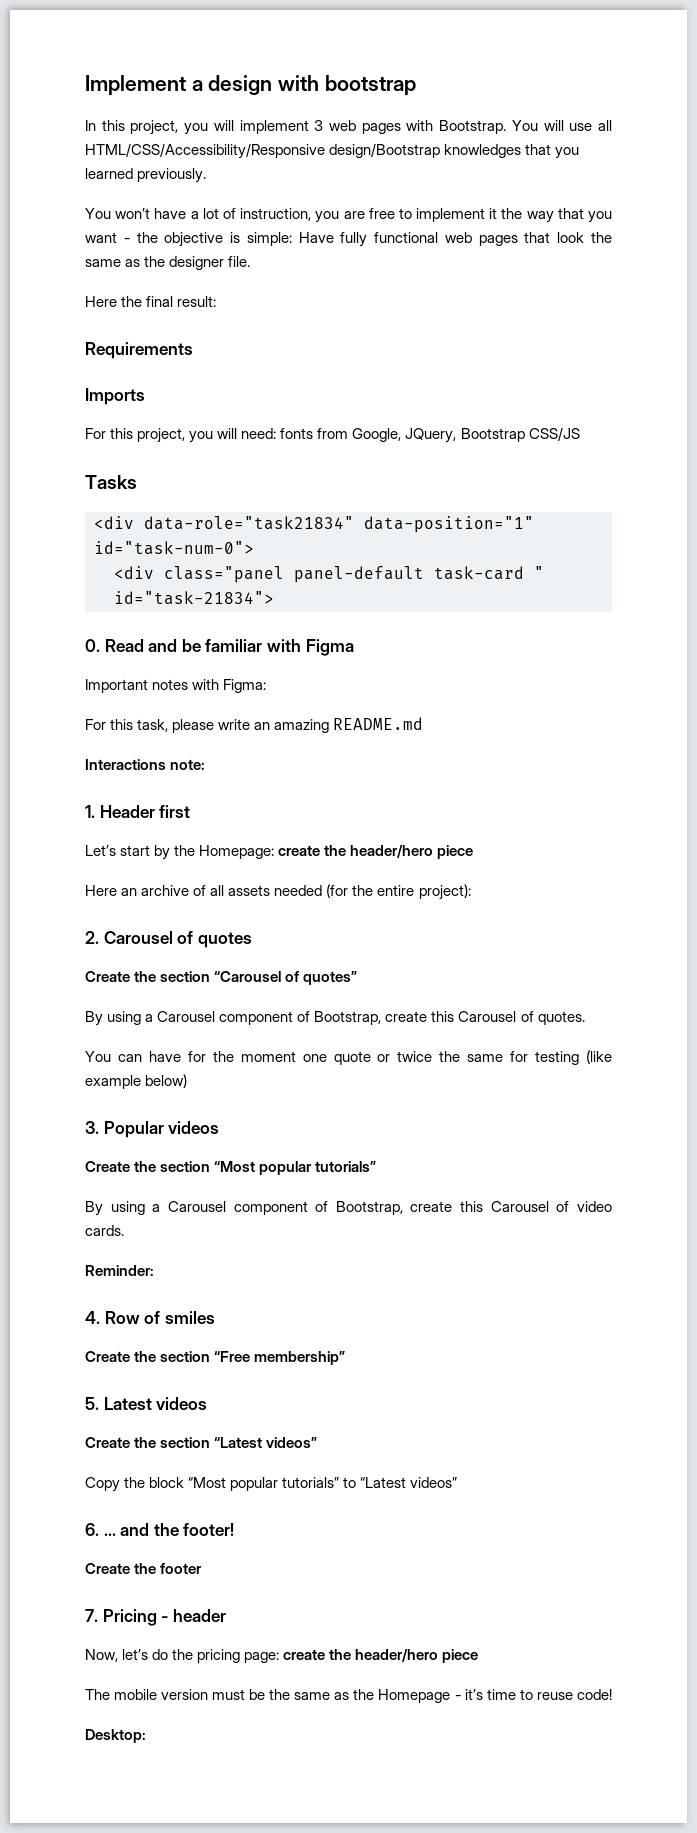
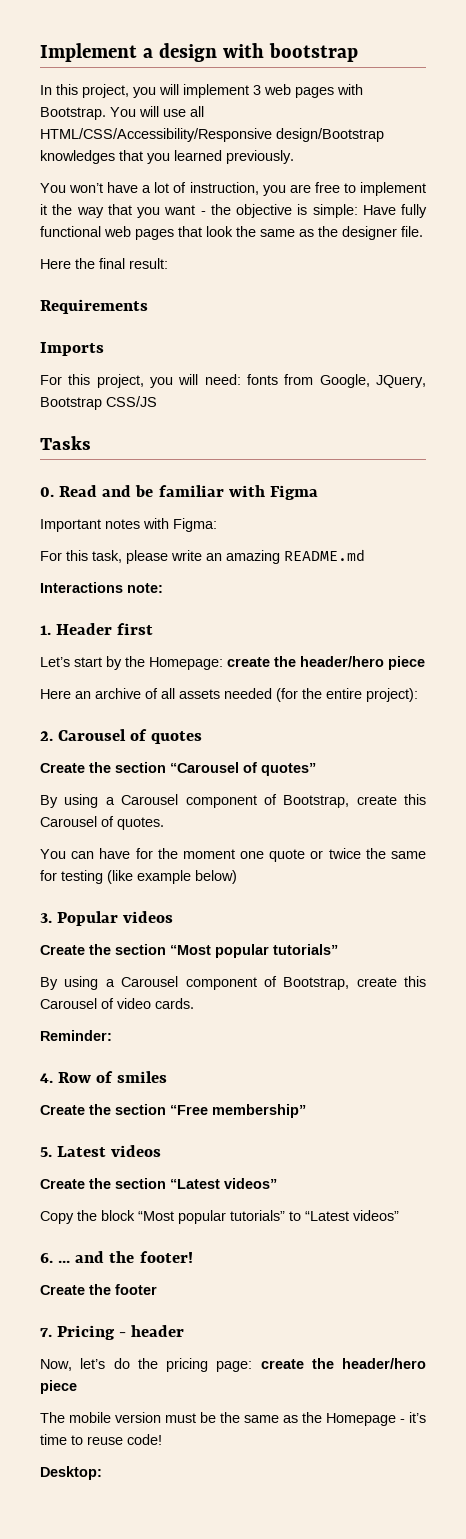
- <div data-role="task21834" data-position="1" id="task-num-0">
- <div class="panel panel-default task-card " id="task-21834">

